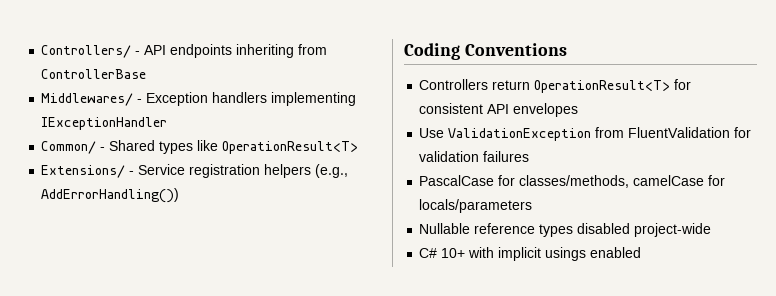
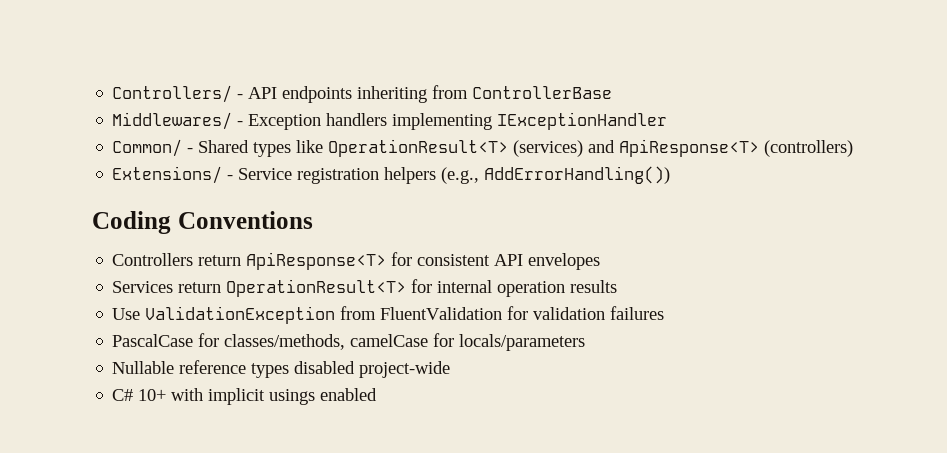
- Common/ - Shared types like OperationResult<T>
+ Common/ - Shared types like OperationResult<T> (services) and ApiResponse<T> (controllers)
- Controllers return OperationResult<T> for consistent API envelopes
+ Controllers return ApiResponse<T> for consistent API envelopes
+ Services return OperationResult<T> for internal operation results

